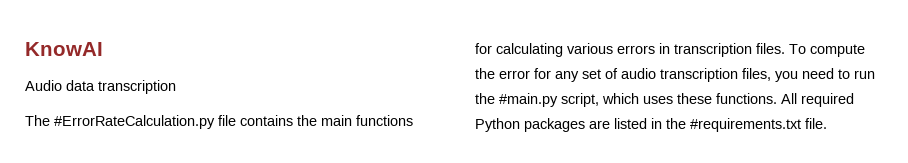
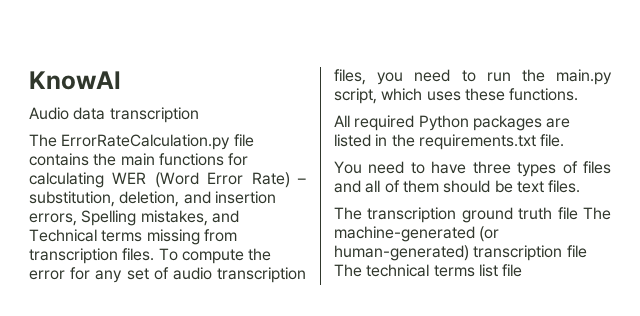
- The #ErrorRateCalculation.py file contains the main functions for calculating various errors in transcription files.
+ The ErrorRateCalculation.py file contains the main functions for calculating WER (Word Error Rate) – substitution, deletion, and insertion errors, Spelling mistakes, and Technical terms missing from transcription files.
- To compute the error for any set of audio transcription files, you need to run the #main.py script, which uses these functions. All required Python packages are listed in the #requirements.txt file.
+ To compute the error for any set of audio transcription files, you need to run the main.py script, which uses these functions.
+ All required Python packages are listed in the requirements.txt file.
+ You need to have three types of files and all of them should be text files.
+ The transcription ground truth file The machine-generated (or human-generated) transcription file The technical terms list file

